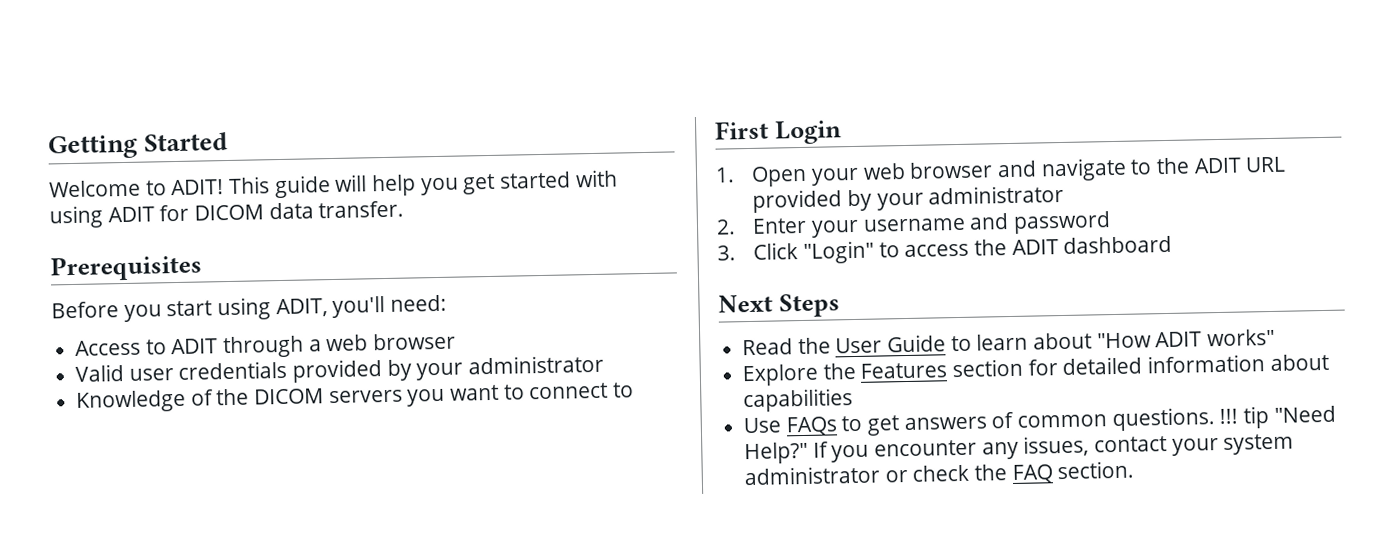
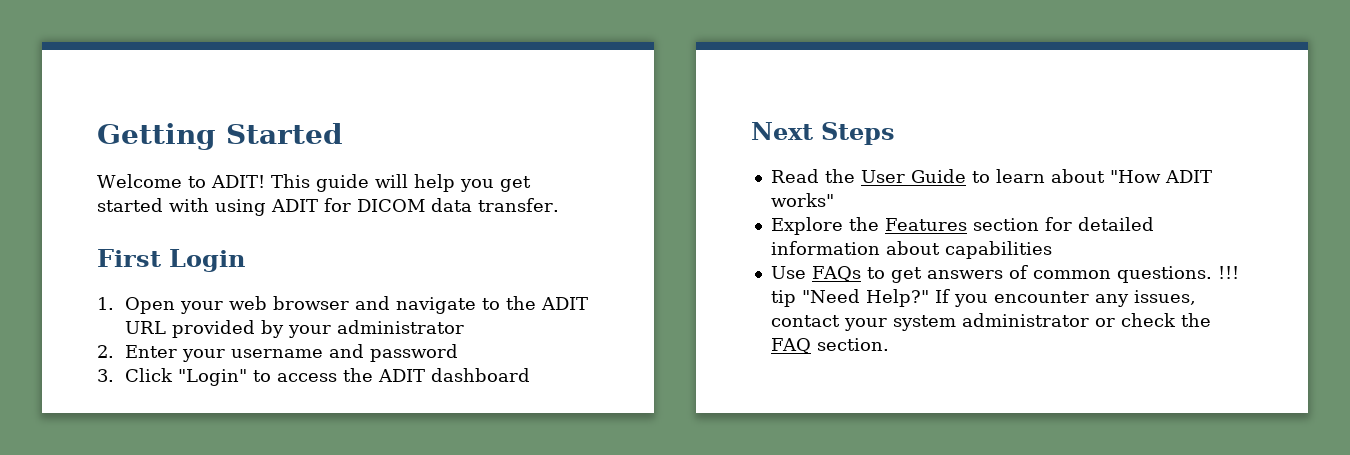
- Prerequisites
- Before you start using ADIT, you'll need:
- Access to ADIT through a web browser
- Valid user credentials provided by your administrator
- Knowledge of the DICOM servers you want to connect to

